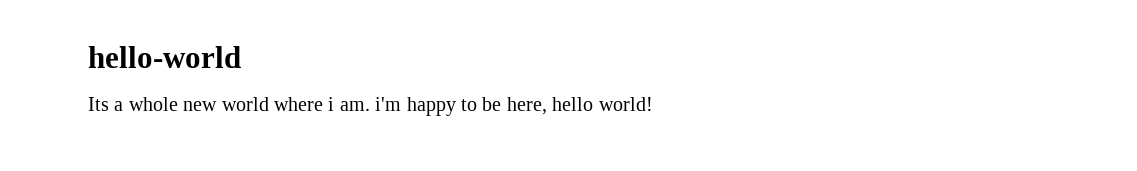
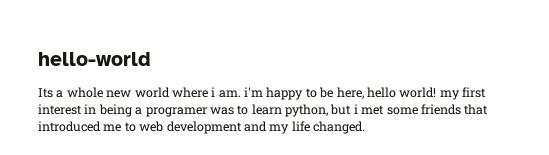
- Its a whole new world where i am. i'm happy to be here, hello world!
+ Its a whole new world where i am. i'm happy to be here, hello world! my first interest in being a programer was to learn python, but i met some friends that introduced me to web development and my life changed.

